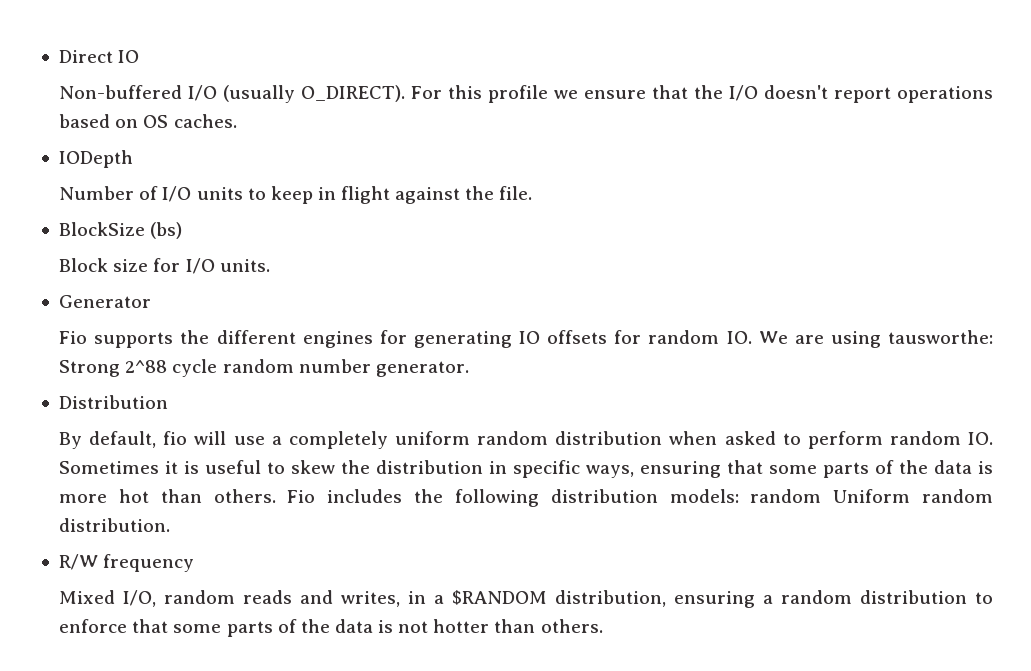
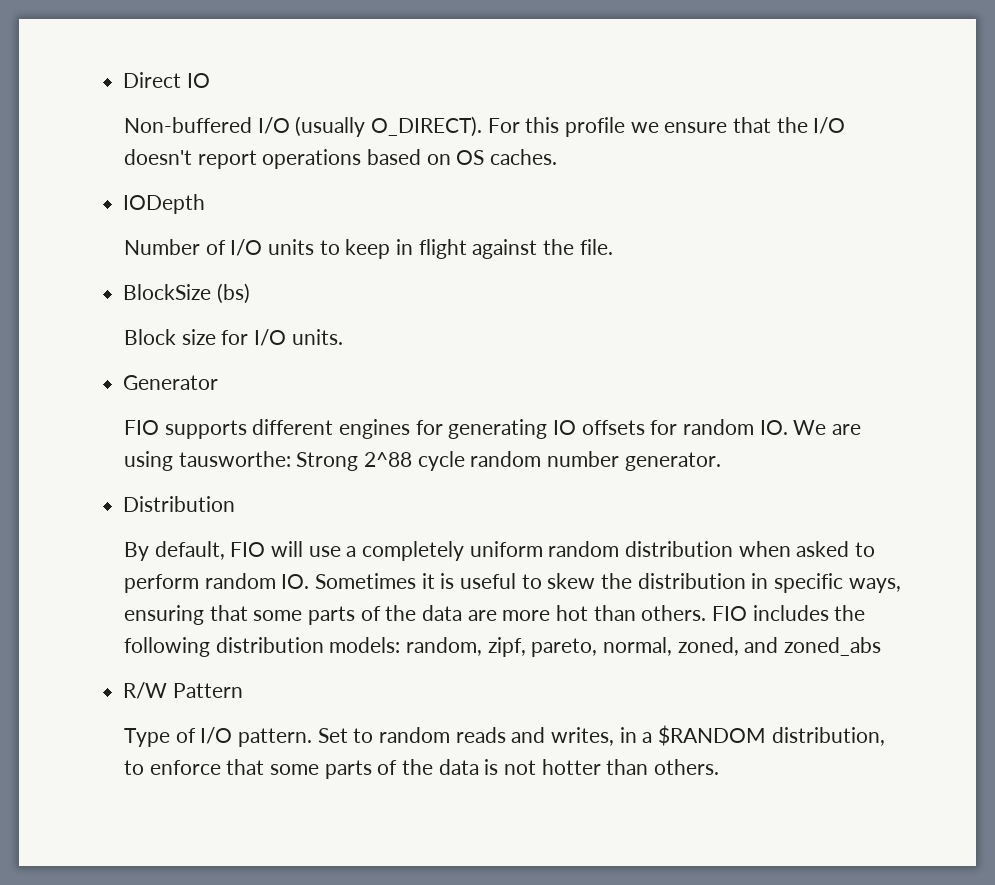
- Fio supports the different engines for generating IO offsets for random IO. We are using tausworthe: Strong 2^88 cycle random number generator.
+ FIO supports different engines for generating IO offsets for random IO. We are using tausworthe: Strong 2^88 cycle random number generator.
- By default, fio will use a completely uniform random distribution when asked to perform random IO. Sometimes it is useful to skew the distribution in specific ways, ensuring that some parts of the data is more hot than others.
+ By default, FIO will use a completely uniform random distribution when asked to perform random IO. Sometimes it is useful to skew the distribution in specific ways, ensuring that some parts of the data are more hot than others.
- Fio includes the following distribution models: random Uniform random distribution.
- R/W frequency
- Mixed I/O, random reads and writes, in a $RANDOM distribution, ensuring a random distribution to enforce that some parts of the data is not hotter than others.
+ FIO includes the following distribution models: random, zipf, pareto, normal, zoned, and zoned_abs
+ R/W Pattern
+ Type of I/O pattern. Set to random reads and writes, in a $RANDOM distribution, to enforce that some parts of the data is not hotter than others.

